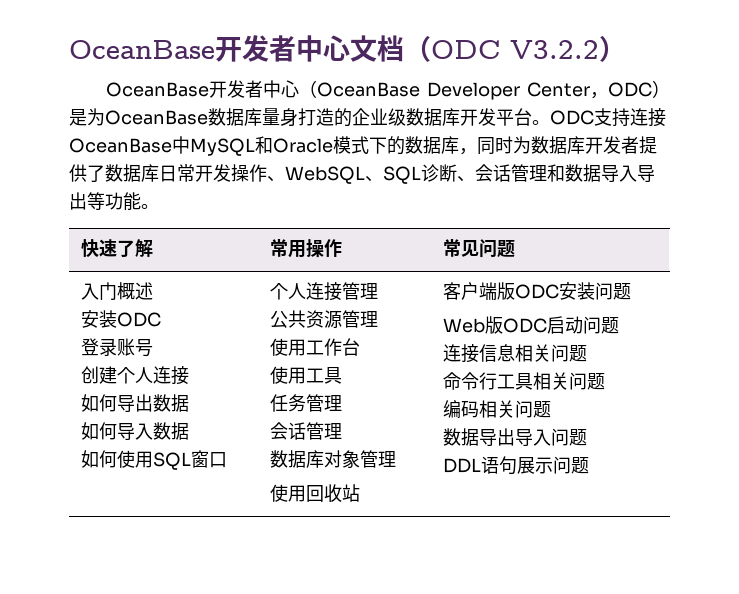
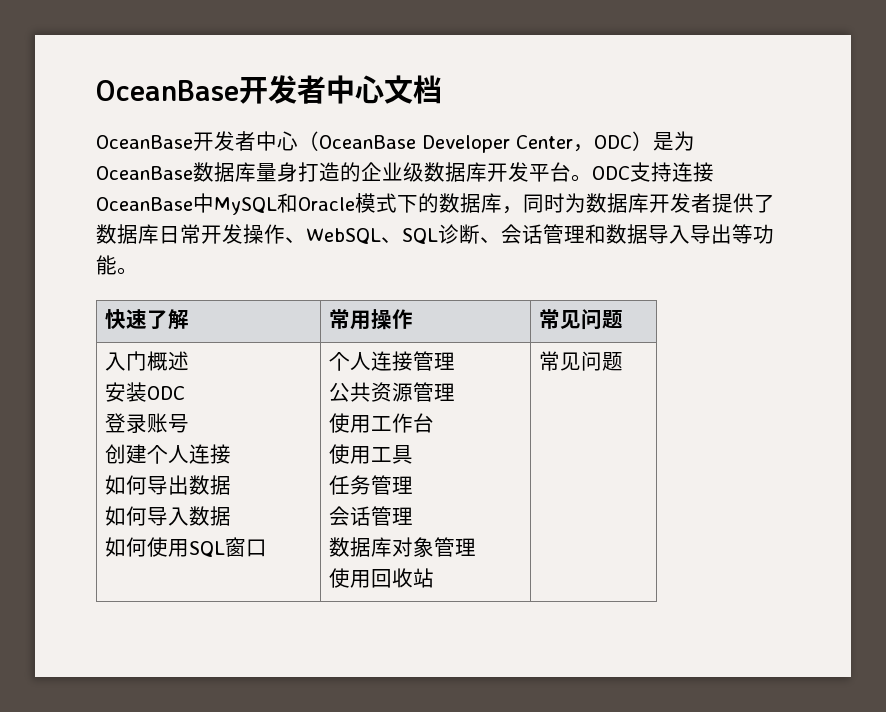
- OceanBase开发者中心文档（ODC V3.2.2）
+ OceanBase开发者中心文档
- 使用回收站 | 客户端版ODC安装问题
- Web版ODC启动问题
- 连接信息相关问题
- 命令行工具相关问题
- 编码相关问题
- 数据导出导入问题
- DDL语句展示问题
+ 使用回收站 | 常见问题

